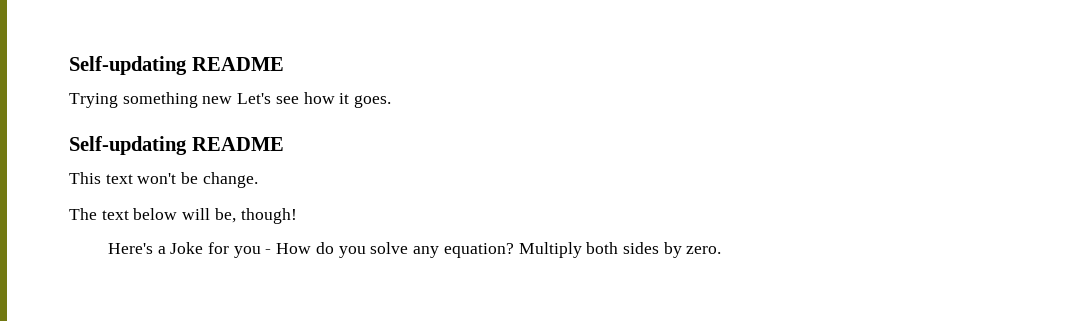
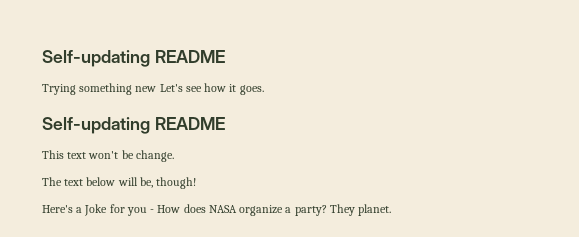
- Here's a Joke for you - How do you solve any equation? Multiply both sides by zero.
+ Here's a Joke for you - How does NASA organize a party? They planet.

